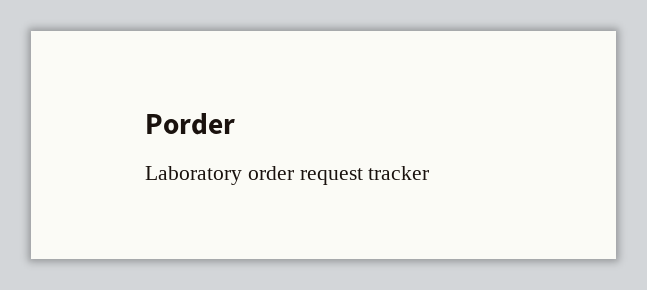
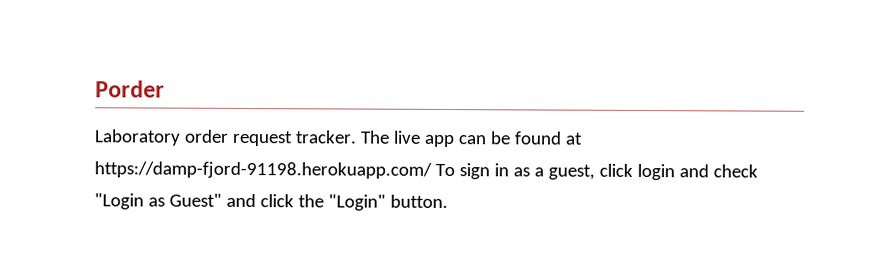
- Laboratory order request tracker
+ Laboratory order request tracker. The live app can be found at https://damp-fjord-91198.herokuapp.com/ To sign in as a guest, click login and check "Login as Guest" and click the "Login" button.

